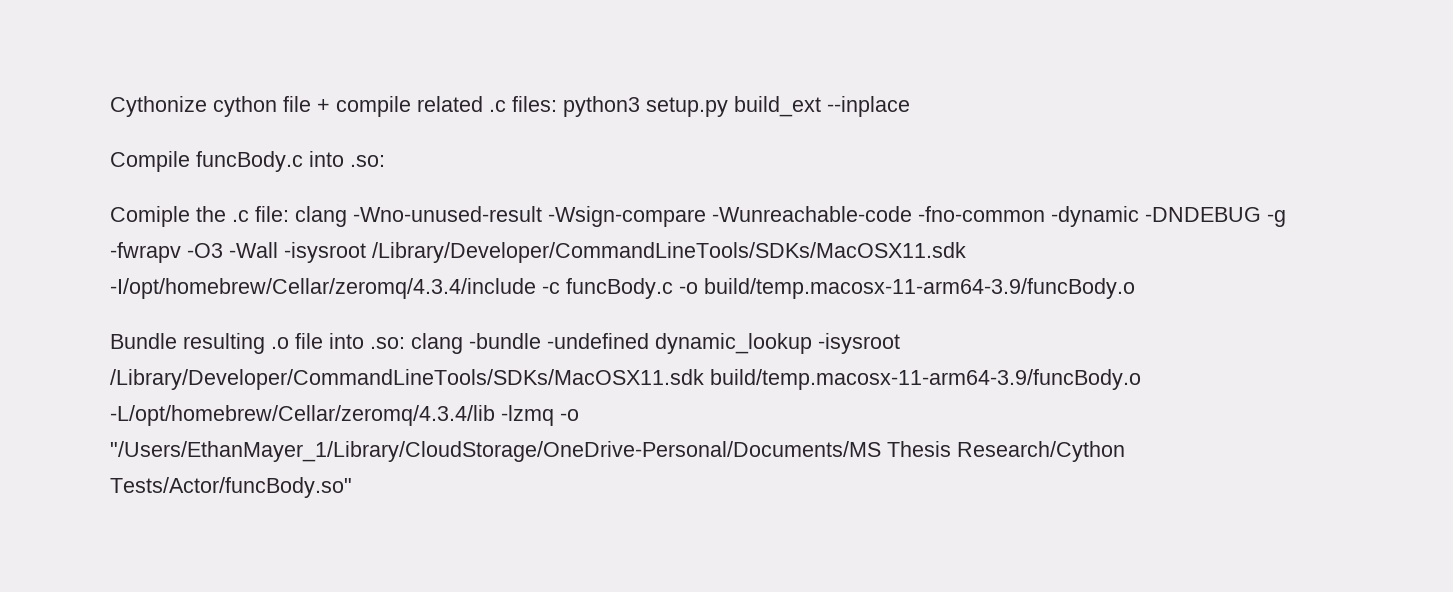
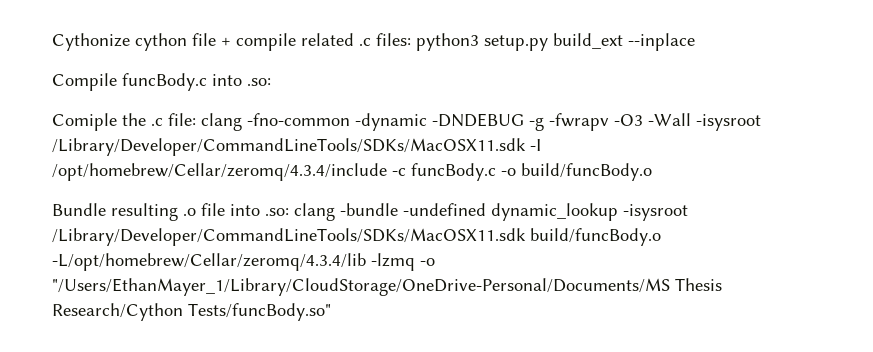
- Comiple the .c file: clang -Wno-unused-result -Wsign-compare -Wunreachable-code -fno-common -dynamic -DNDEBUG -g -fwrapv -O3 -Wall -isysroot /Library/Developer/CommandLineTools/SDKs/MacOSX11.sdk -I/opt/homebrew/Cellar/zeromq/4.3.4/include -c funcBody.c -o build/temp.macosx-11-arm64-3.9/funcBody.o
+ Comiple the .c file: clang -fno-common -dynamic -DNDEBUG -g -fwrapv -O3 -Wall -isysroot /Library/Developer/CommandLineTools/SDKs/MacOSX11.sdk -I /opt/homebrew/Cellar/zeromq/4.3.4/include -c funcBody.c -o build/funcBody.o
- Bundle resulting .o file into .so: clang -bundle -undefined dynamic_lookup -isysroot /Library/Developer/CommandLineTools/SDKs/MacOSX11.sdk build/temp.macosx-11-arm64-3.9/funcBody.o -L/opt/homebrew/Cellar/zeromq/4.3.4/lib -lzmq -o "/Users/EthanMayer_1/Library/CloudStorage/OneDrive-Personal/Documents/MS Thesis Research/Cython Tests/Actor/funcBody.so"
+ Bundle resulting .o file into .so: clang -bundle -undefined dynamic_lookup -isysroot /Library/Developer/CommandLineTools/SDKs/MacOSX11.sdk build/funcBody.o -L/opt/homebrew/Cellar/zeromq/4.3.4/lib -lzmq -o "/Users/EthanMayer_1/Library/CloudStorage/OneDrive-Personal/Documents/MS Thesis Research/Cython Tests/funcBody.so"

